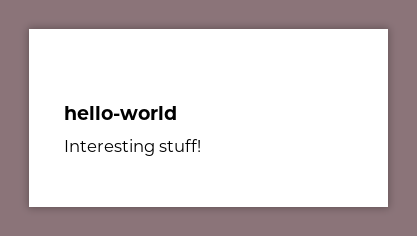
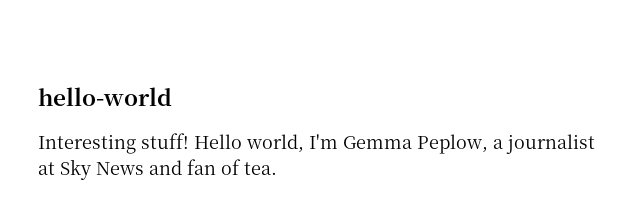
+ Hello world, I'm Gemma Peplow, a journalist at Sky News and fan of tea.

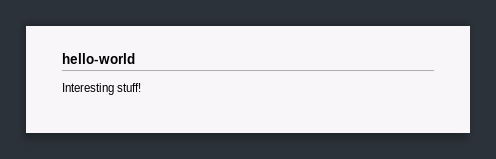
- Hello world, I'm Gemma Peplow, a journalist at Sky News and fan of tea.

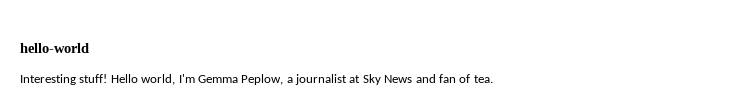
+ Hello world, I'm Gemma Peplow, a journalist at Sky News and fan of tea.

